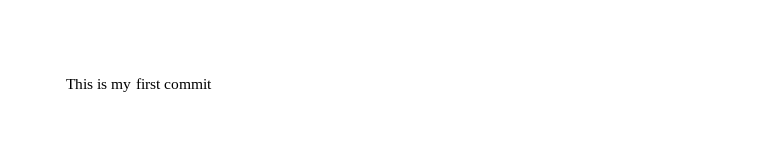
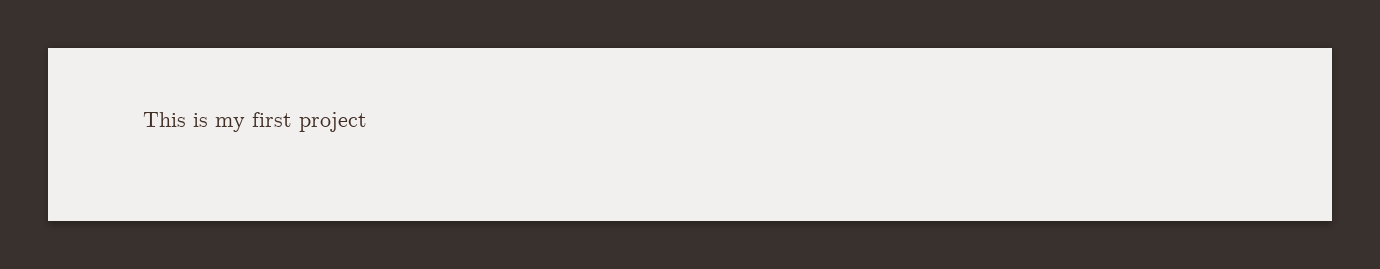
- This is my first commit
+ This is my first project

